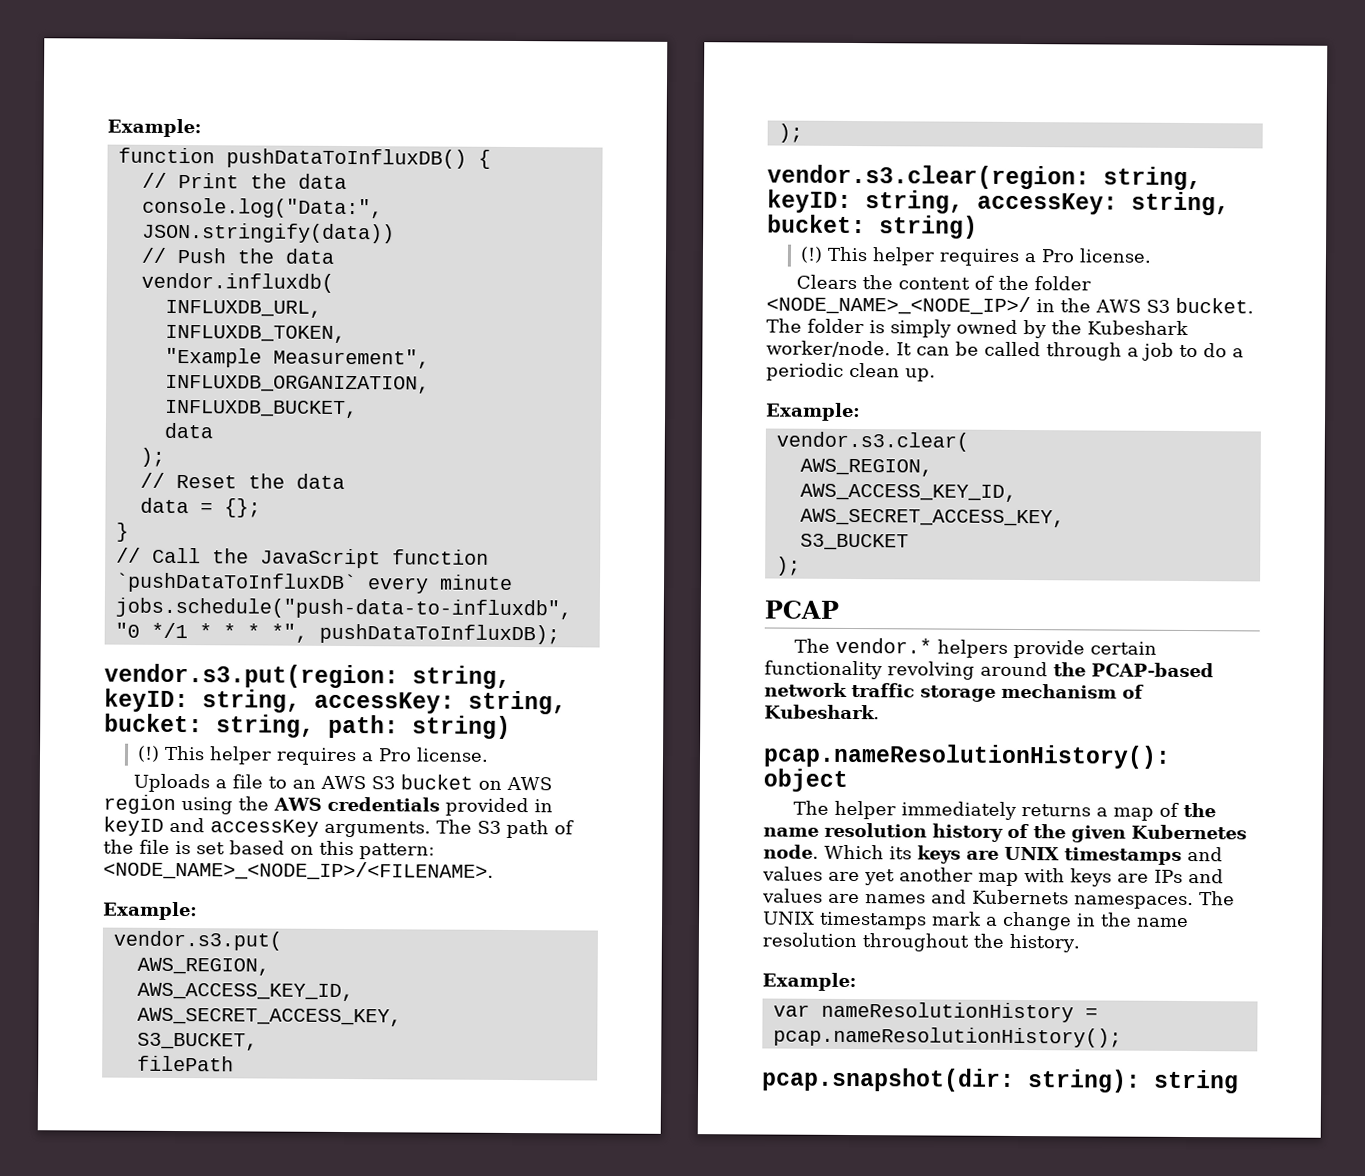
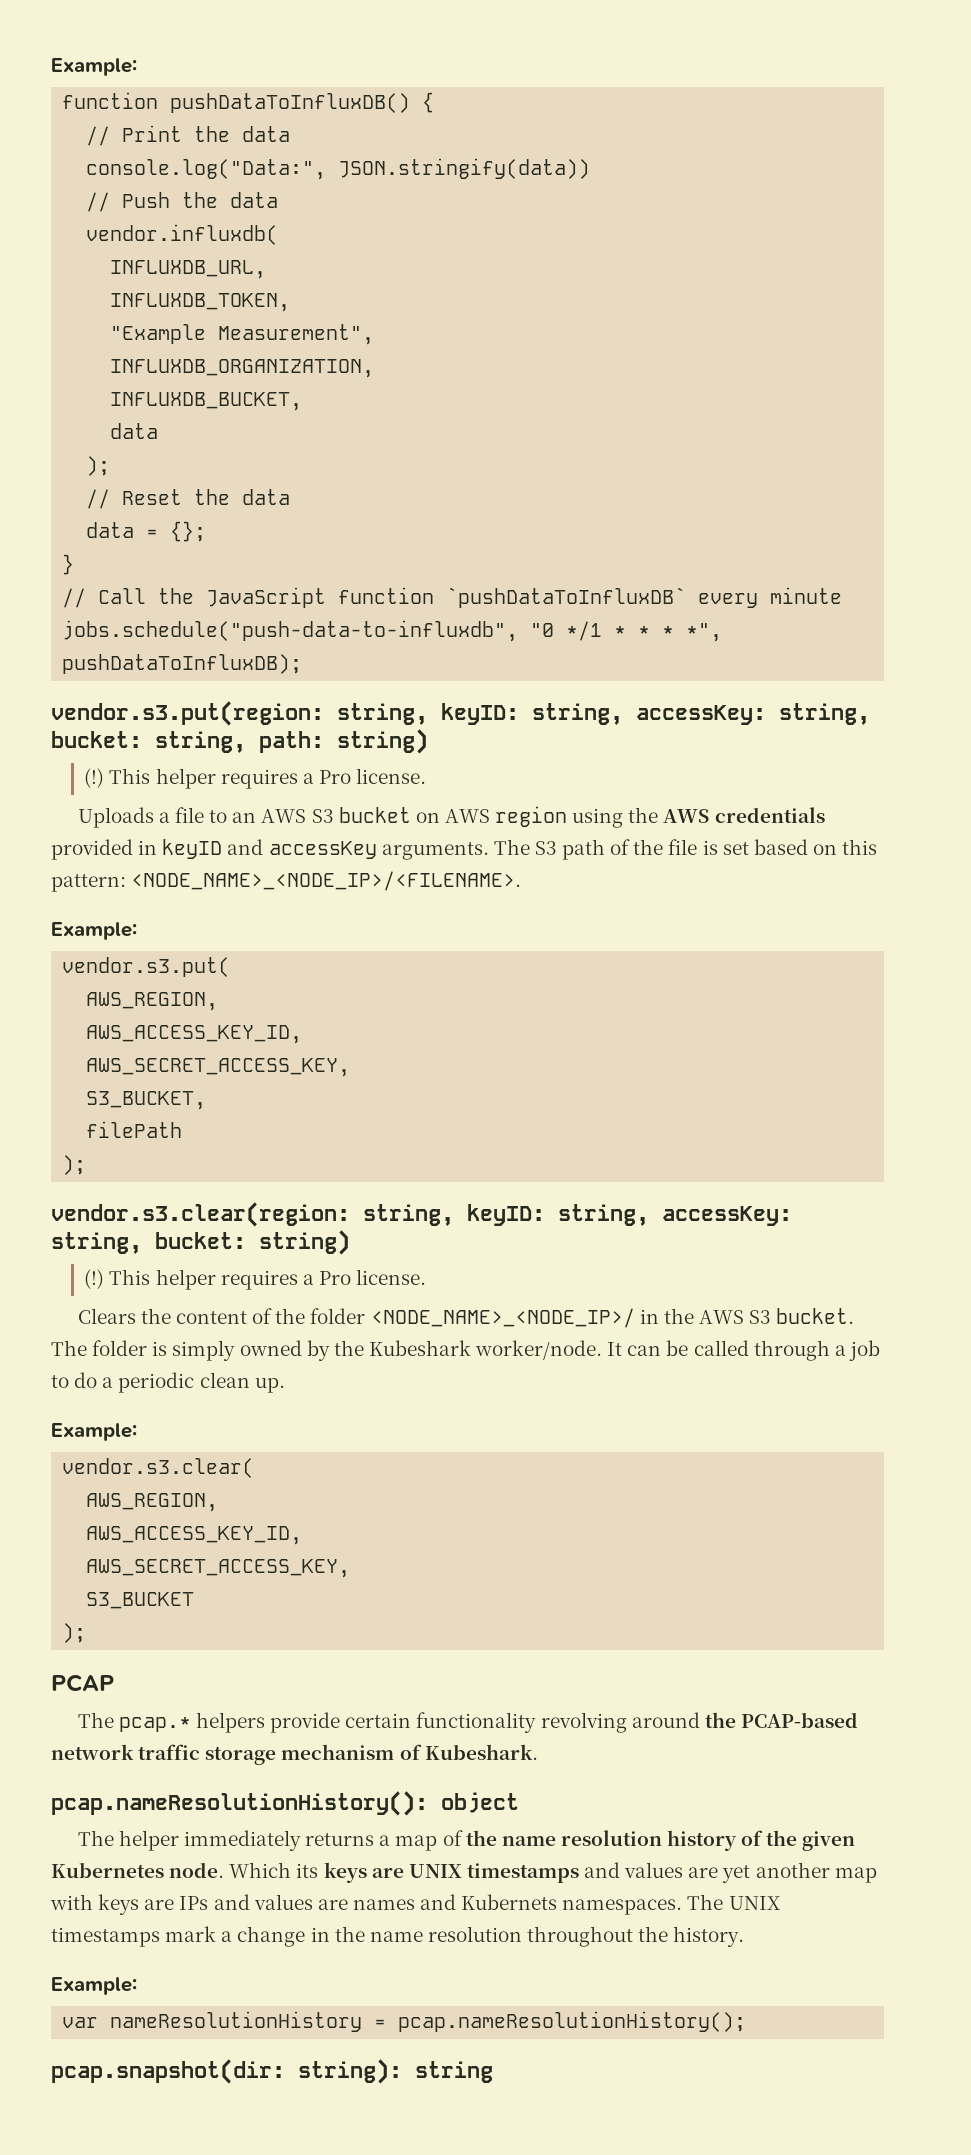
- The vendor.* helpers provide certain functionality revolving around the PCAP-based network traffic storage mechanism of Kubeshark.
+ The pcap.* helpers provide certain functionality revolving around the PCAP-based network traffic storage mechanism of Kubeshark.

